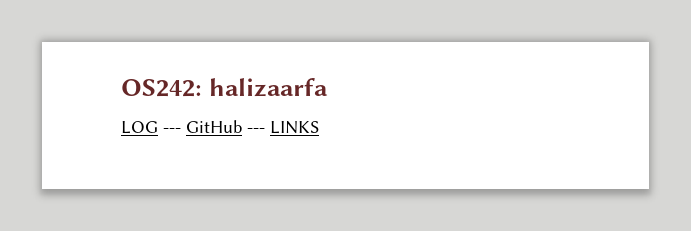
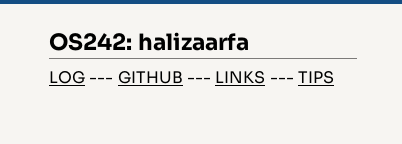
- LOG --- GitHub --- LINKS
+ LOG --- GITHUB --- LINKS --- TIPS

